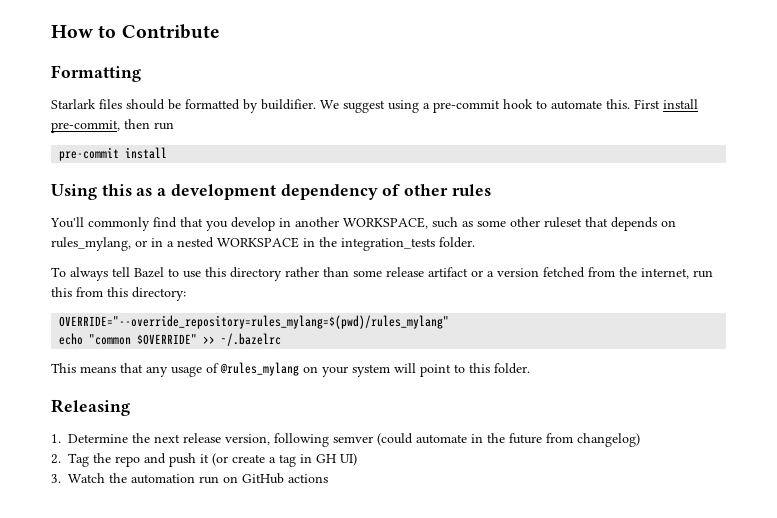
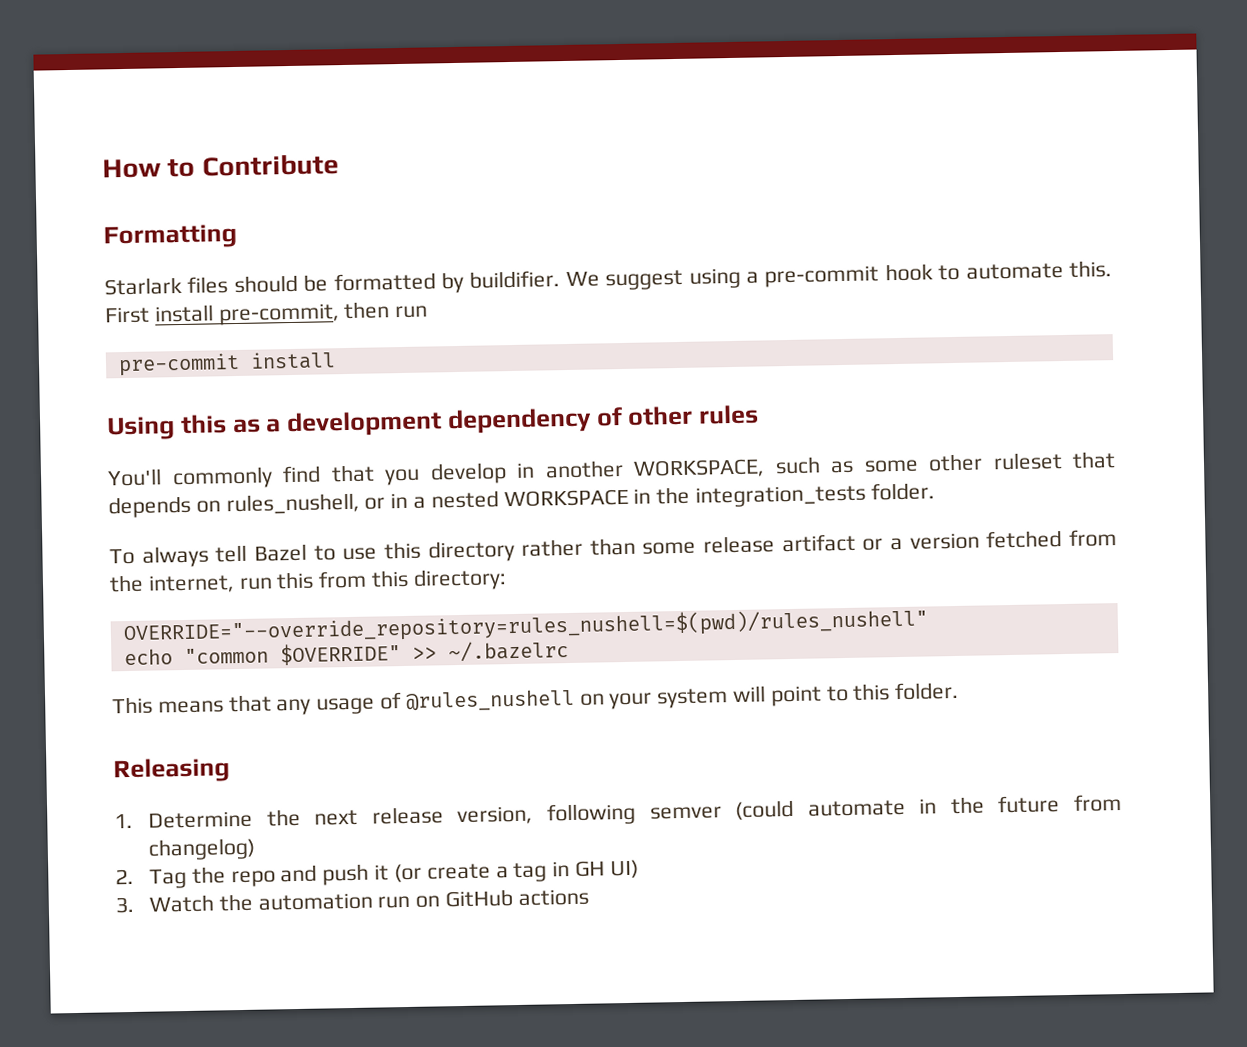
- You'll commonly find that you develop in another WORKSPACE, such as some other ruleset that depends on rules_mylang, or in a nested WORKSPACE in the integration_tests folder.
+ You'll commonly find that you develop in another WORKSPACE, such as some other ruleset that depends on rules_nushell, or in a nested WORKSPACE in the integration_tests folder.
- OVERRIDE="--override_repository=rules_mylang=$(pwd)/rules_mylang"
+ OVERRIDE="--override_repository=rules_nushell=$(pwd)/rules_nushell"
- This means that any usage of @rules_mylang on your system will point to this folder.
+ This means that any usage of @rules_nushell on your system will point to this folder.

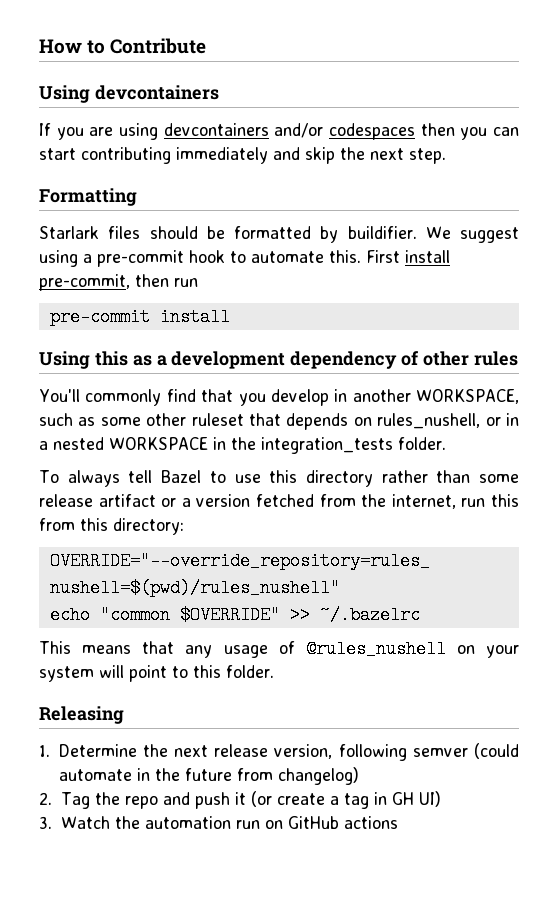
+ Using devcontainers
+ If you are using devcontainers and/or codespaces then you can start contributing immediately and skip the next step.

